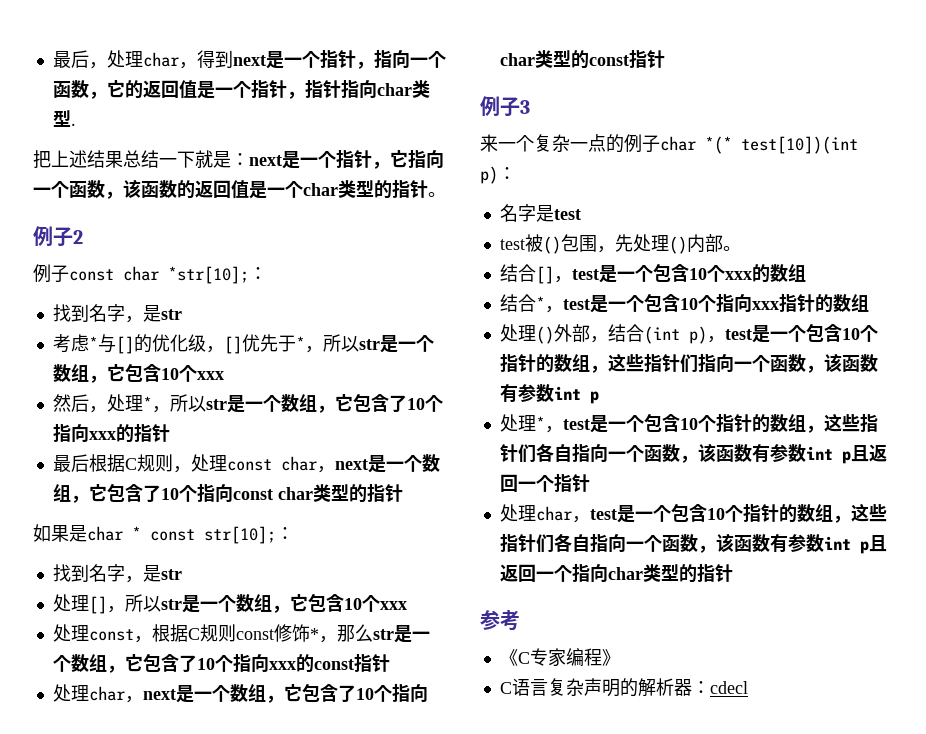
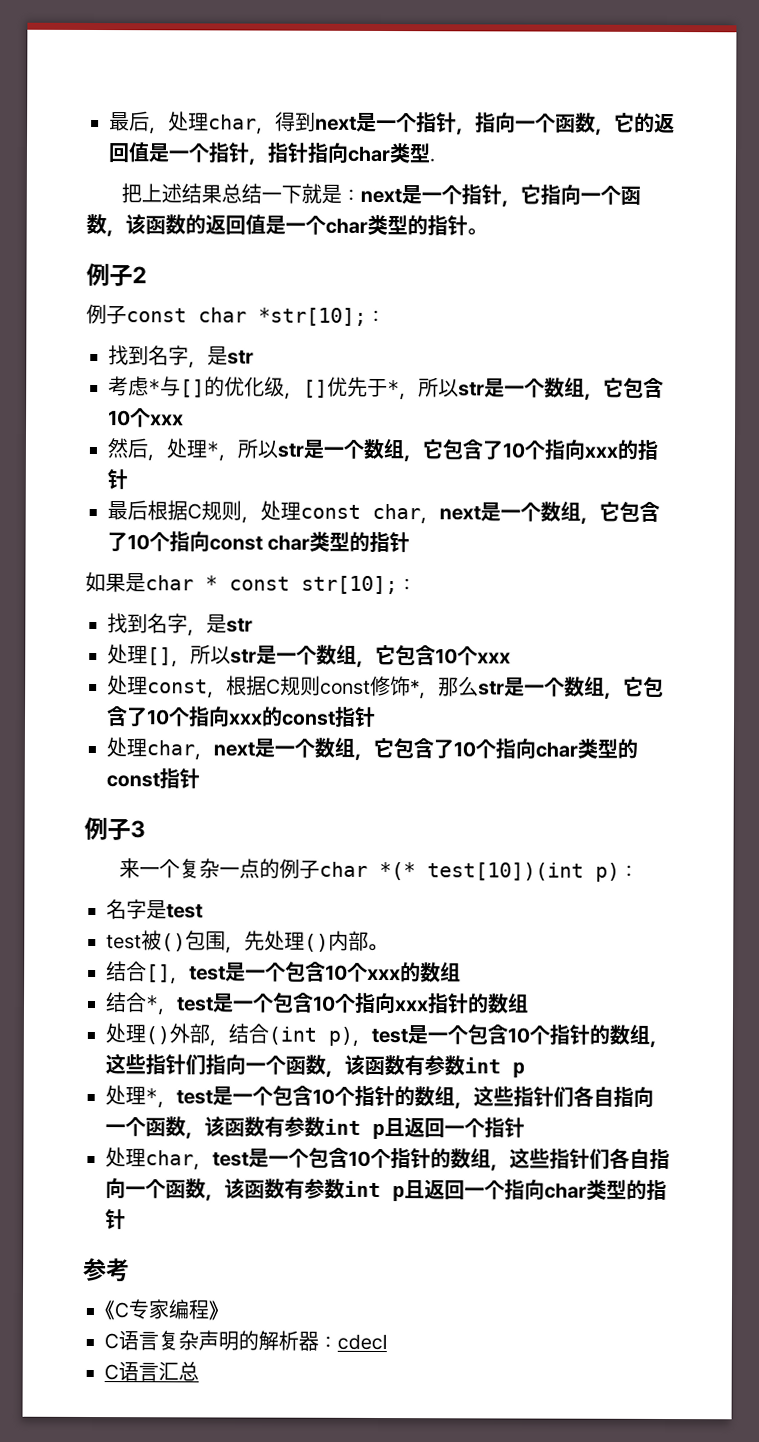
+ C语言汇总

